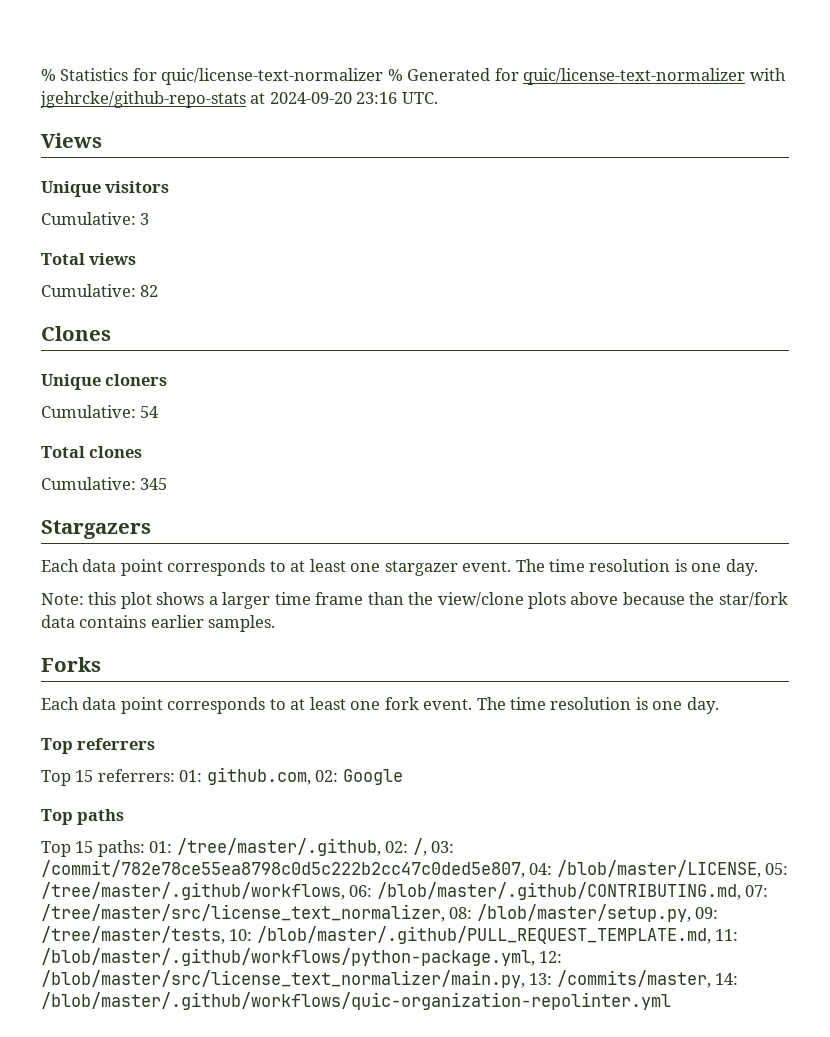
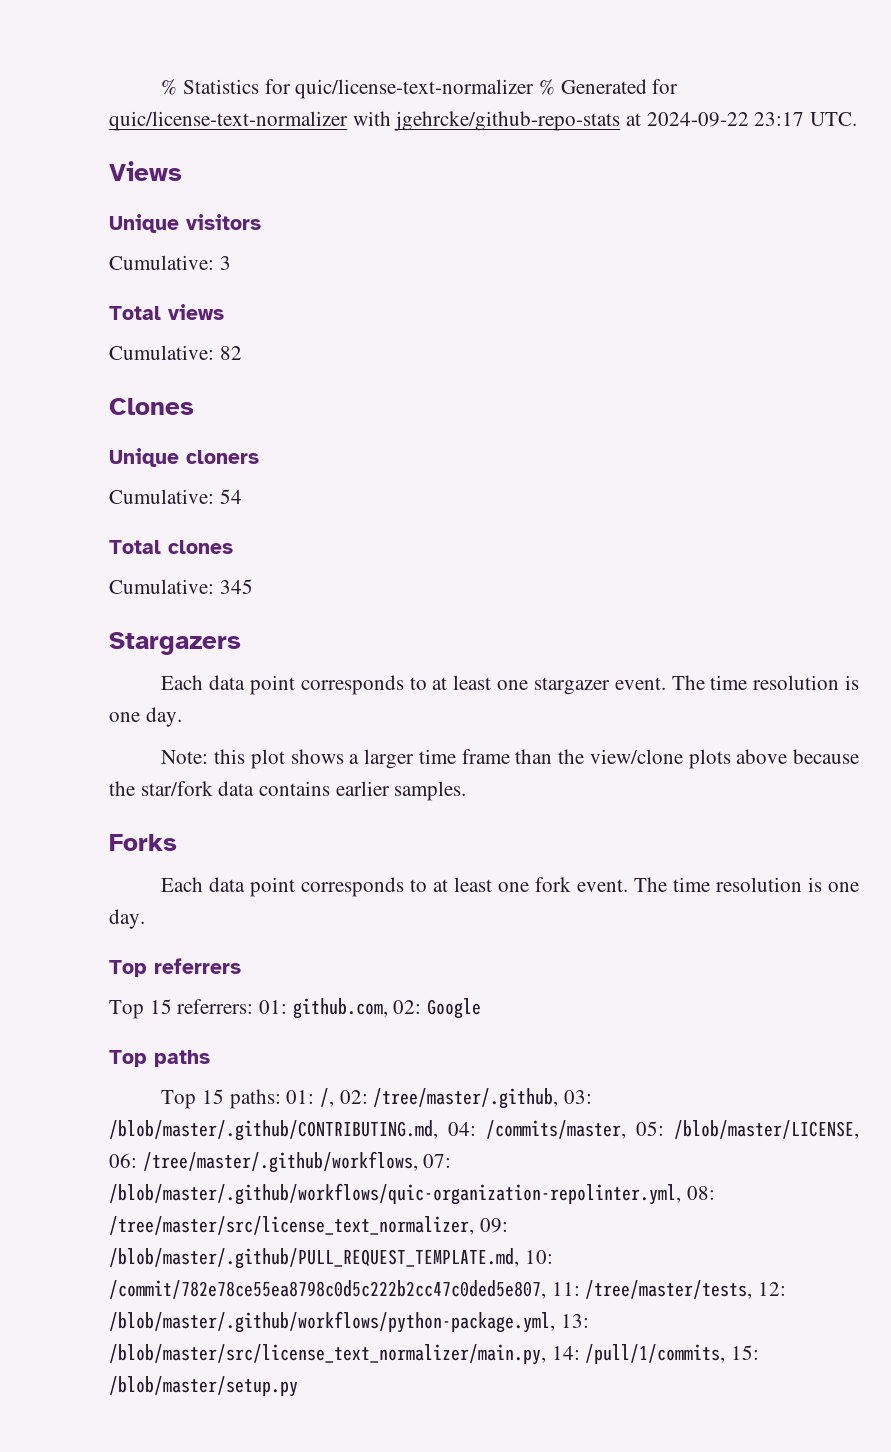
- % Statistics for quic/license-text-normalizer % Generated for quic/license-text-normalizer with jgehrcke/github-repo-stats at 2024-09-20 23:16 UTC.
+ % Statistics for quic/license-text-normalizer % Generated for quic/license-text-normalizer with jgehrcke/github-repo-stats at 2024-09-22 23:17 UTC.
- Top 15 paths: 01: /tree/master/.github, 02: /, 03: /commit/782e78ce55ea8798c0d5c222b2cc47c0ded5e807, 04: /blob/master/LICENSE, 05: /tree/master/.github/workflows, 06: /blob/master/.github/CONTRIBUTING.md, 07: /tree/master/src/license_text_normalizer, 08: /blob/master/setup.py, 09: /tree/master/tests, 10: /blob/master/.github/PULL_REQUEST_TEMPLATE.md, 11: /blob/master/.github/workflows/python-package.yml, 12: /blob/master/src/license_text_normalizer/main.py, 13: /commits/master, 14: /blob/master/.github/workflows/quic-organization-repolinter.yml
+ Top 15 paths: 01: /, 02: /tree/master/.github, 03: /blob/master/.github/CONTRIBUTING.md, 04: /commits/master, 05: /blob/master/LICENSE, 06: /tree/master/.github/workflows, 07: /blob/master/.github/workflows/quic-organization-repolinter.yml, 08: /tree/master/src/license_text_normalizer, 09: /blob/master/.github/PULL_REQUEST_TEMPLATE.md, 10: /commit/782e78ce55ea8798c0d5c222b2cc47c0ded5e807, 11: /tree/master/tests, 12: /blob/master/.github/workflows/python-package.yml, 13: /blob/master/src/license_text_normalizer/main.py, 14: /pull/1/commits, 15: /blob/master/setup.py

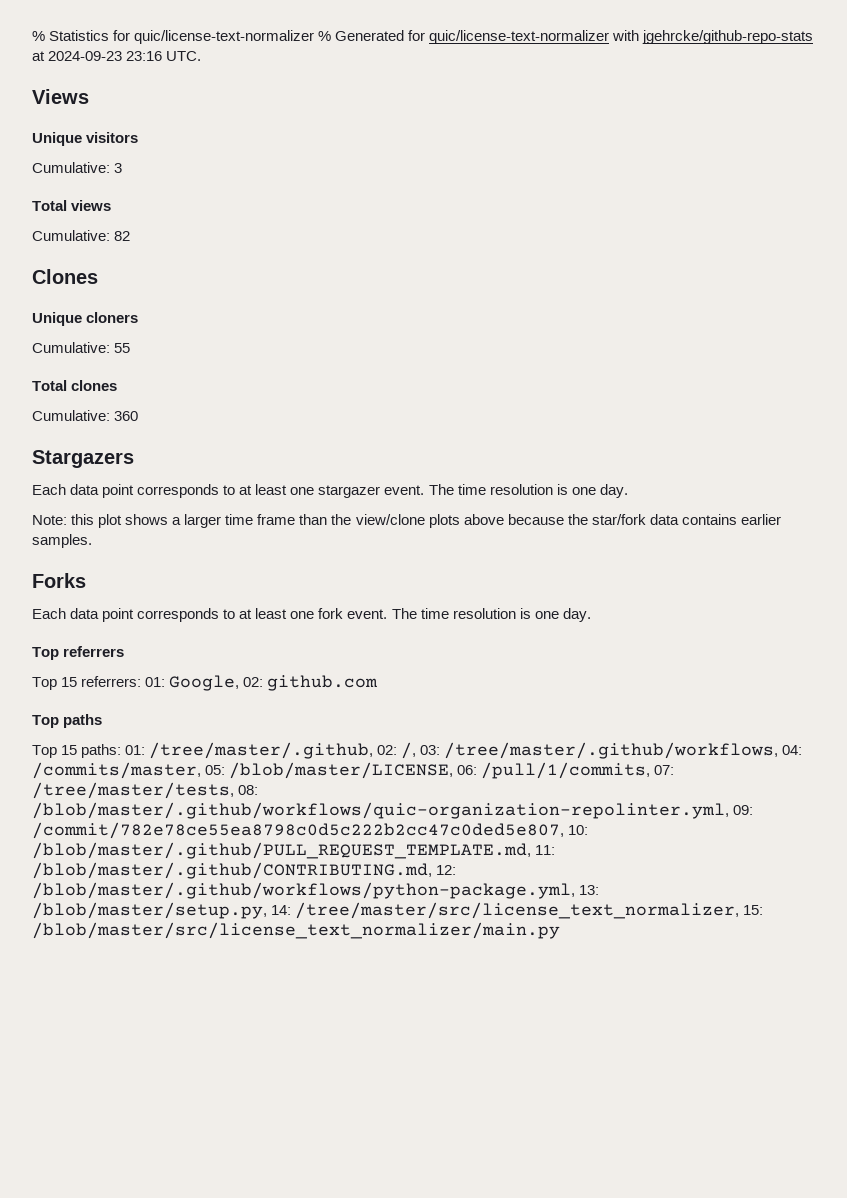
- % Statistics for quic/license-text-normalizer % Generated for quic/license-text-normalizer with jgehrcke/github-repo-stats at 2024-09-22 23:17 UTC.
+ % Statistics for quic/license-text-normalizer % Generated for quic/license-text-normalizer with jgehrcke/github-repo-stats at 2024-09-23 23:16 UTC.
- Cumulative: 54
+ Cumulative: 55
- Cumulative: 345
+ Cumulative: 360
- Top 15 referrers: 01: github.com, 02: Google
+ Top 15 referrers: 01: Google, 02: github.com
- Top 15 paths: 01: /, 02: /tree/master/.github, 03: /blob/master/.github/CONTRIBUTING.md, 04: /commits/master, 05: /blob/master/LICENSE, 06: /tree/master/.github/workflows, 07: /blob/master/.github/workflows/quic-organization-repolinter.yml, 08: /tree/master/src/license_text_normalizer, 09: /blob/master/.github/PULL_REQUEST_TEMPLATE.md, 10: /commit/782e78ce55ea8798c0d5c222b2cc47c0ded5e807, 11: /tree/master/tests, 12: /blob/master/.github/workflows/python-package.yml, 13: /blob/master/src/license_text_normalizer/main.py, 14: /pull/1/commits, 15: /blob/master/setup.py
+ Top 15 paths: 01: /tree/master/.github, 02: /, 03: /tree/master/.github/workflows, 04: /commits/master, 05: /blob/master/LICENSE, 06: /pull/1/commits, 07: /tree/master/tests, 08: /blob/master/.github/workflows/quic-organization-repolinter.yml, 09: /commit/782e78ce55ea8798c0d5c222b2cc47c0ded5e807, 10: /blob/master/.github/PULL_REQUEST_TEMPLATE.md, 11: /blob/master/.github/CONTRIBUTING.md, 12: /blob/master/.github/workflows/python-package.yml, 13: /blob/master/setup.py, 14: /tree/master/src/license_text_normalizer, 15: /blob/master/src/license_text_normalizer/main.py

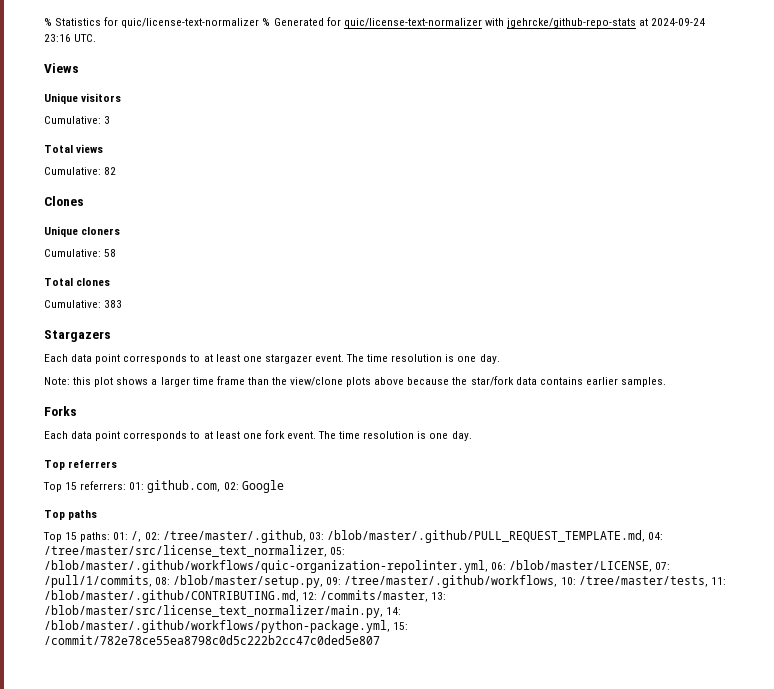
- % Statistics for quic/license-text-normalizer % Generated for quic/license-text-normalizer with jgehrcke/github-repo-stats at 2024-09-23 23:16 UTC.
+ % Statistics for quic/license-text-normalizer % Generated for quic/license-text-normalizer with jgehrcke/github-repo-stats at 2024-09-24 23:16 UTC.
- Cumulative: 55
+ Cumulative: 58
- Cumulative: 360
+ Cumulative: 383
- Top 15 referrers: 01: Google, 02: github.com
+ Top 15 referrers: 01: github.com, 02: Google
- Top 15 paths: 01: /tree/master/.github, 02: /, 03: /tree/master/.github/workflows, 04: /commits/master, 05: /blob/master/LICENSE, 06: /pull/1/commits, 07: /tree/master/tests, 08: /blob/master/.github/workflows/quic-organization-repolinter.yml, 09: /commit/782e78ce55ea8798c0d5c222b2cc47c0ded5e807, 10: /blob/master/.github/PULL_REQUEST_TEMPLATE.md, 11: /blob/master/.github/CONTRIBUTING.md, 12: /blob/master/.github/workflows/python-package.yml, 13: /blob/master/setup.py, 14: /tree/master/src/license_text_normalizer, 15: /blob/master/src/license_text_normalizer/main.py
+ Top 15 paths: 01: /, 02: /tree/master/.github, 03: /blob/master/.github/PULL_REQUEST_TEMPLATE.md, 04: /tree/master/src/license_text_normalizer, 05: /blob/master/.github/workflows/quic-organization-repolinter.yml, 06: /blob/master/LICENSE, 07: /pull/1/commits, 08: /blob/master/setup.py, 09: /tree/master/.github/workflows, 10: /tree/master/tests, 11: /blob/master/.github/CONTRIBUTING.md, 12: /commits/master, 13: /blob/master/src/license_text_normalizer/main.py, 14: /blob/master/.github/workflows/python-package.yml, 15: /commit/782e78ce55ea8798c0d5c222b2cc47c0ded5e807

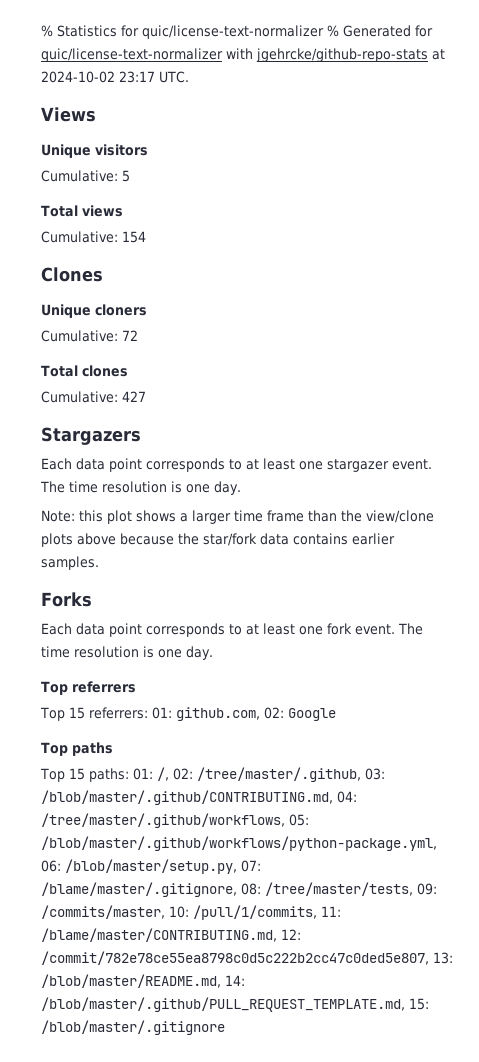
- % Statistics for quic/license-text-normalizer % Generated for quic/license-text-normalizer with jgehrcke/github-repo-stats at 2024-09-24 23:16 UTC.
+ % Statistics for quic/license-text-normalizer % Generated for quic/license-text-normalizer with jgehrcke/github-repo-stats at 2024-10-02 23:17 UTC.
- Cumulative: 3
+ Cumulative: 5
- Cumulative: 82
+ Cumulative: 154
- Cumulative: 58
+ Cumulative: 72
- Cumulative: 383
+ Cumulative: 427
- Top 15 paths: 01: /, 02: /tree/master/.github, 03: /blob/master/.github/PULL_REQUEST_TEMPLATE.md, 04: /tree/master/src/license_text_normalizer, 05: /blob/master/.github/workflows/quic-organization-repolinter.yml, 06: /blob/master/LICENSE, 07: /pull/1/commits, 08: /blob/master/setup.py, 09: /tree/master/.github/workflows, 10: /tree/master/tests, 11: /blob/master/.github/CONTRIBUTING.md, 12: /commits/master, 13: /blob/master/src/license_text_normalizer/main.py, 14: /blob/master/.github/workflows/python-package.yml, 15: /commit/782e78ce55ea8798c0d5c222b2cc47c0ded5e807
+ Top 15 paths: 01: /, 02: /tree/master/.github, 03: /blob/master/.github/CONTRIBUTING.md, 04: /tree/master/.github/workflows, 05: /blob/master/.github/workflows/python-package.yml, 06: /blob/master/setup.py, 07: /blame/master/.gitignore, 08: /tree/master/tests, 09: /commits/master, 10: /pull/1/commits, 11: /blame/master/CONTRIBUTING.md, 12: /commit/782e78ce55ea8798c0d5c222b2cc47c0ded5e807, 13: /blob/master/README.md, 14: /blob/master/.github/PULL_REQUEST_TEMPLATE.md, 15: /blob/master/.gitignore

